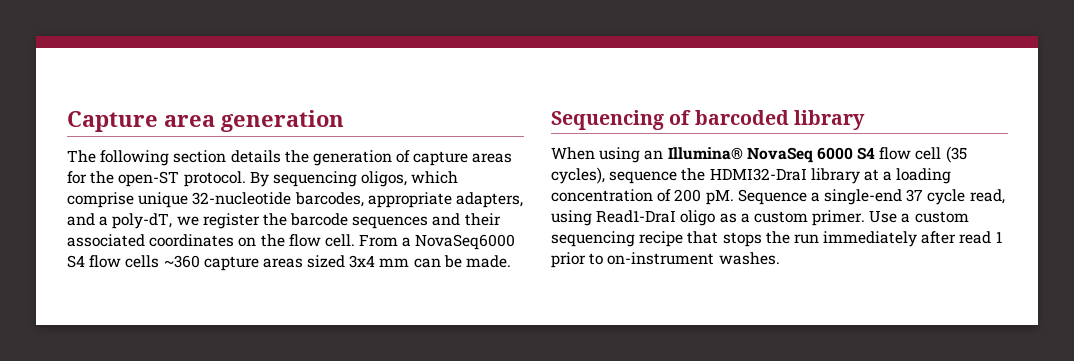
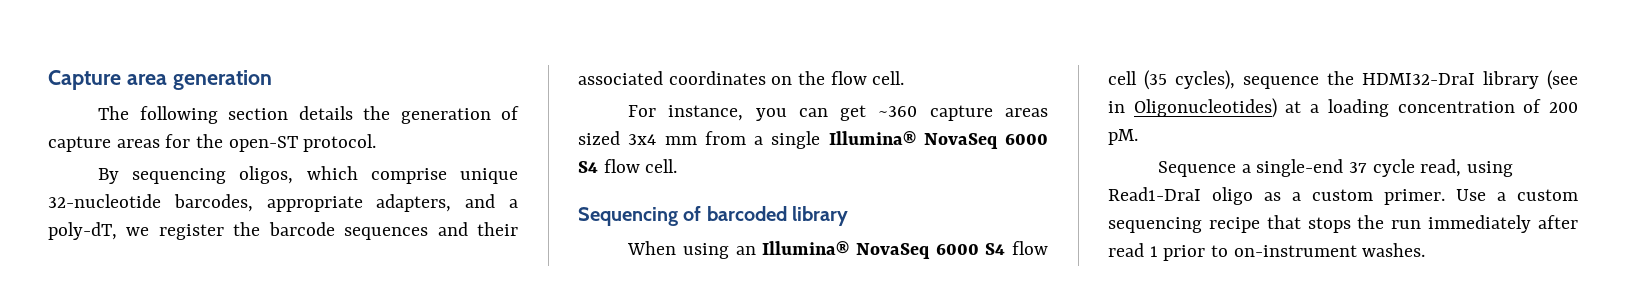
- The following section details the generation of capture areas for the open-ST protocol. By sequencing oligos, which comprise unique 32-nucleotide barcodes, appropriate adapters, and a poly-dT, we register the barcode sequences and their associated coordinates on the flow cell. From a NovaSeq6000 S4 flow cells ~360 capture areas sized 3x4 mm can be made.
+ The following section details the generation of capture areas for the open-ST protocol.
+ By sequencing oligos, which comprise unique 32-nucleotide barcodes, appropriate adapters, and a poly-dT, we register the barcode sequences and their associated coordinates on the flow cell.
+ For instance, you can get ~360 capture areas sized 3x4 mm from a single Illumina® NovaSeq 6000 S4 flow cell.
- When using an Illumina® NovaSeq 6000 S4 flow cell (35 cycles), sequence the HDMI32-DraI library at a loading concentration of 200 pM. Sequence a single-end 37 cycle read, using Read1-DraI oligo as a custom primer.
+ When using an Illumina® NovaSeq 6000 S4 flow cell (35 cycles), sequence the HDMI32-DraI library (see in Oligonucleotides) at a loading concentration of 200 pM.
+ Sequence a single-end 37 cycle read, using Read1-DraI oligo as a custom primer.

